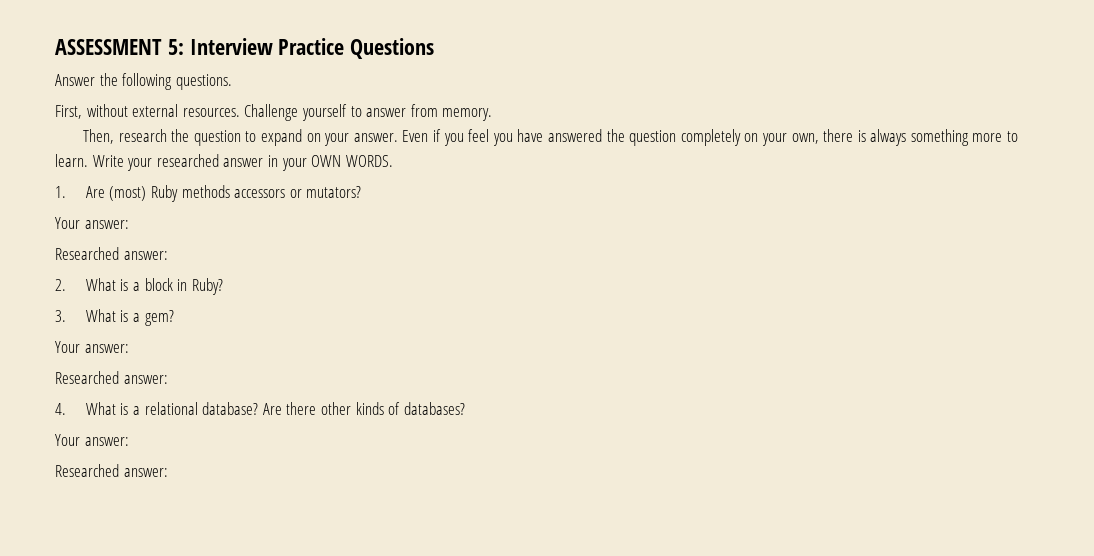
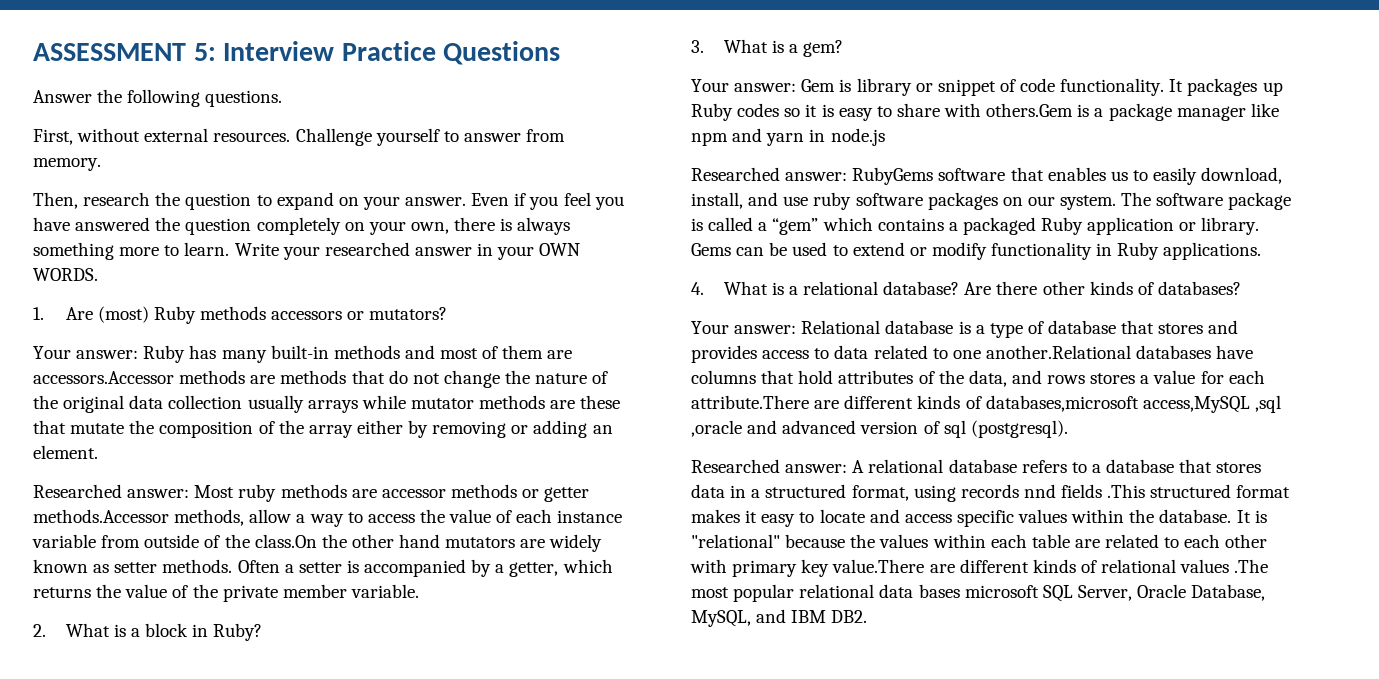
  1. Are (most) Ruby methods accessors or mutators?
- Your answer:
- Researched answer:
+ Your answer: Ruby has many built-in methods and most of them are accessors.Accessor methods are methods that do not change the nature of the original data collection usually arrays while mutator methods are these that mutate the composition of the array either by removing or adding an element.
+ Researched answer: Most ruby methods are accessor methods or getter methods.Accessor methods, allow a way to access the value of each instance variable from outside of the class.On the other hand mutators are widely known as setter methods. Often a setter is accompanied by a getter, which returns the value of the private member variable.
  3. What is a gem?
- Your answer:
- Researched answer:
+ Your answer: Gem is library or snippet of code functionality. It packages up Ruby codes so it is easy to share with others.Gem is a package manager like npm and yarn in node.js
+ Researched answer: RubyGems software that enables us to easily download, install, and use ruby software packages on our system. The software package is called a “gem” which contains a packaged Ruby application or library. Gems can be used to extend or modify functionality in Ruby applications.
  Are there other kinds of databases?
- Your answer:
- Researched answer:
+ Your answer: Relational database is a type of database that stores and provides access to data related to one another.Relational databases have columns that hold attributes of the data, and rows stores a value for each attribute.There are different kinds of databases,microsoft access,MySQL ,sql ,oracle and advanced version of sql (postgresql).
+ Researched answer: A relational database refers to a database that stores data in a structured format, using records nnd fields .This structured format makes it easy to locate and access specific values within the database. It is "relational" because the values within each table are related to each other with primary key value.There are different kinds of relational values .The most popular relational data bases microsoft SQL Server, Oracle Database, MySQL, and IBM DB2.

